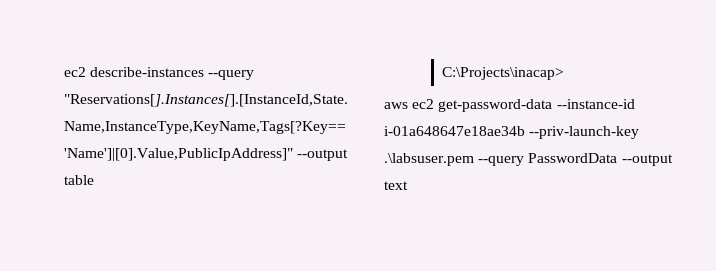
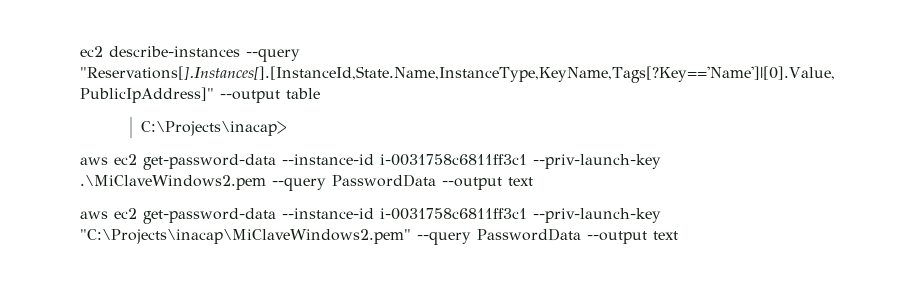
- aws ec2 get-password-data --instance-id i-01a648647e18ae34b --priv-launch-key .\labsuser.pem --query PasswordData --output text
+ aws ec2 get-password-data --instance-id i-0031758c6811ff3c1 --priv-launch-key .\MiClaveWindows2.pem --query PasswordData --output text
+ aws ec2 get-password-data --instance-id i-0031758c6811ff3c1 --priv-launch-key "C:\Projects\inacap\MiClaveWindows2.pem" --query PasswordData --output text

